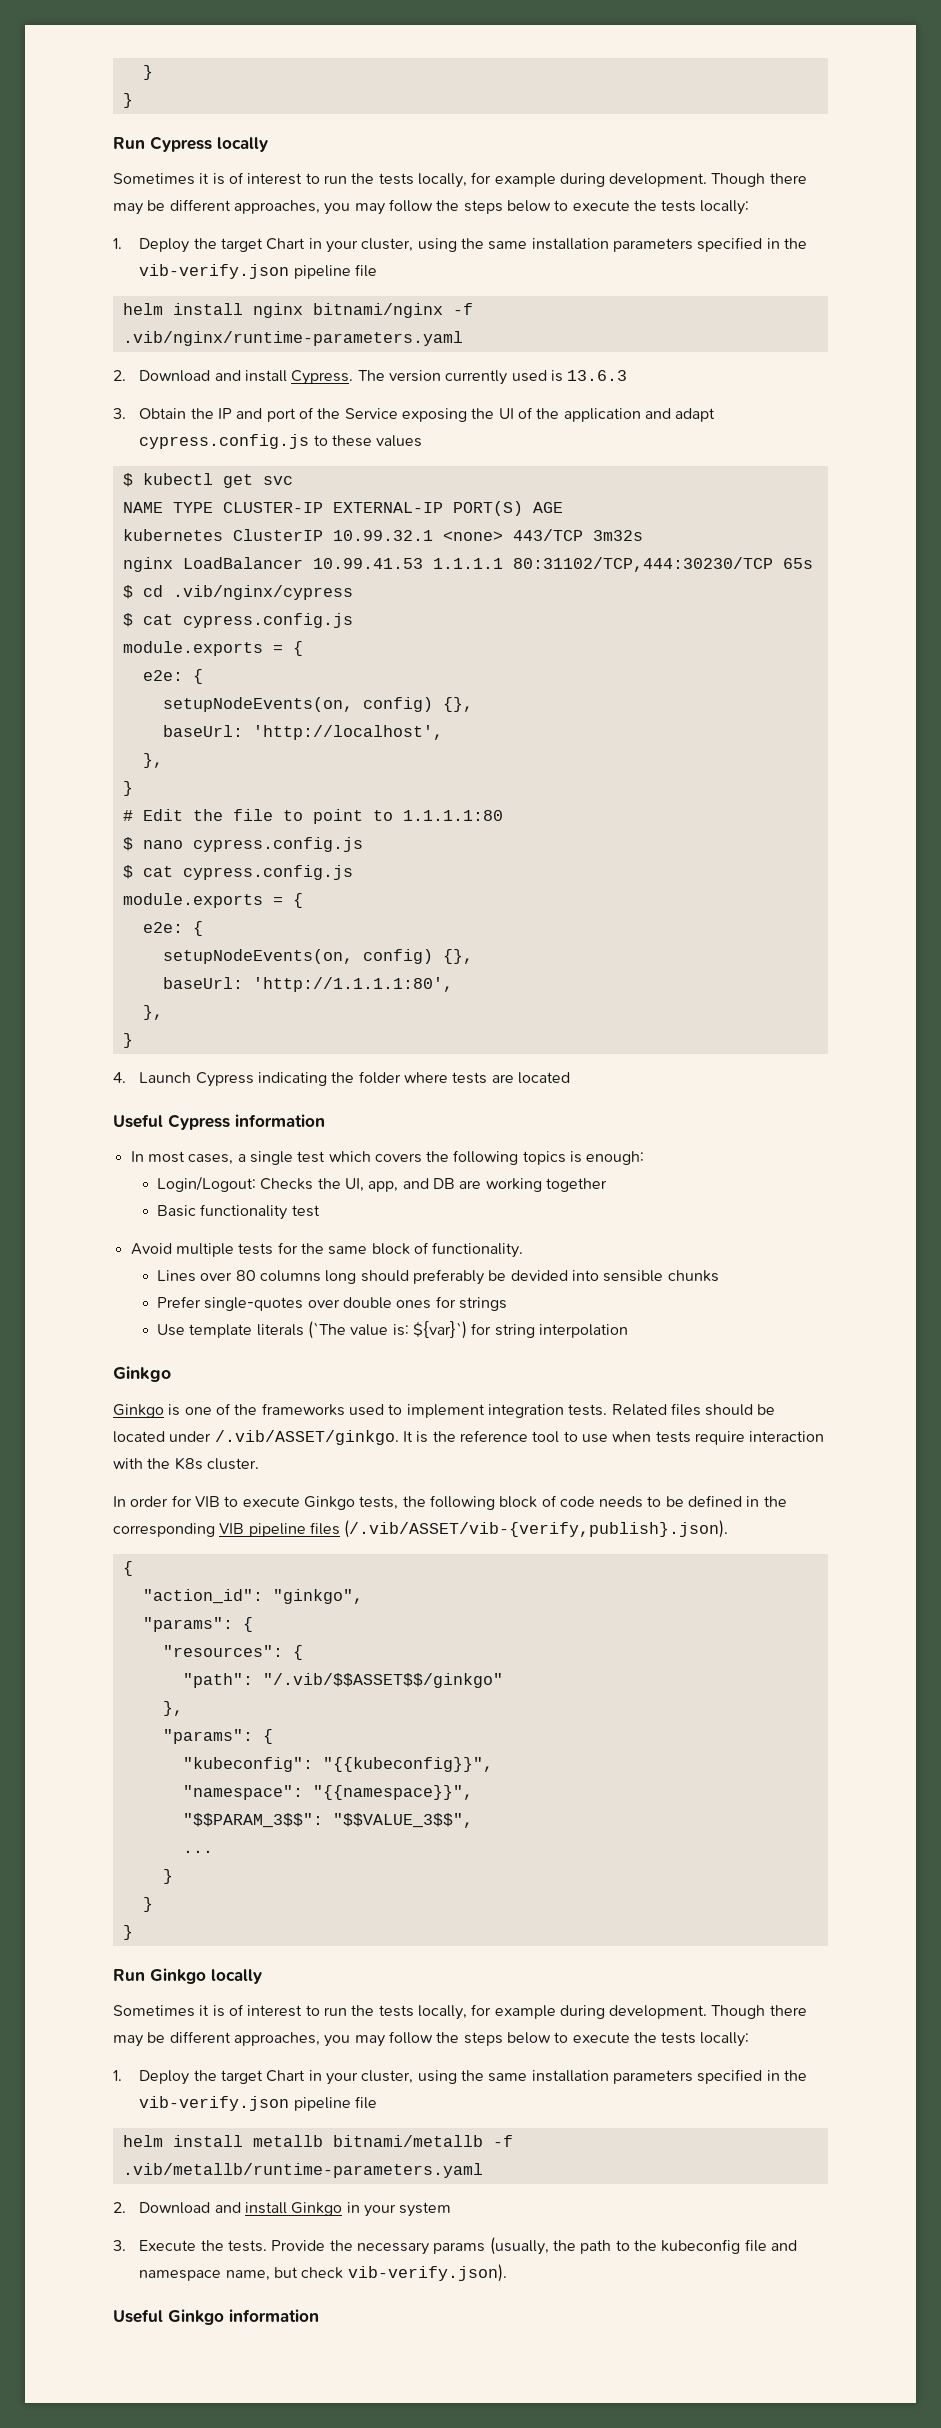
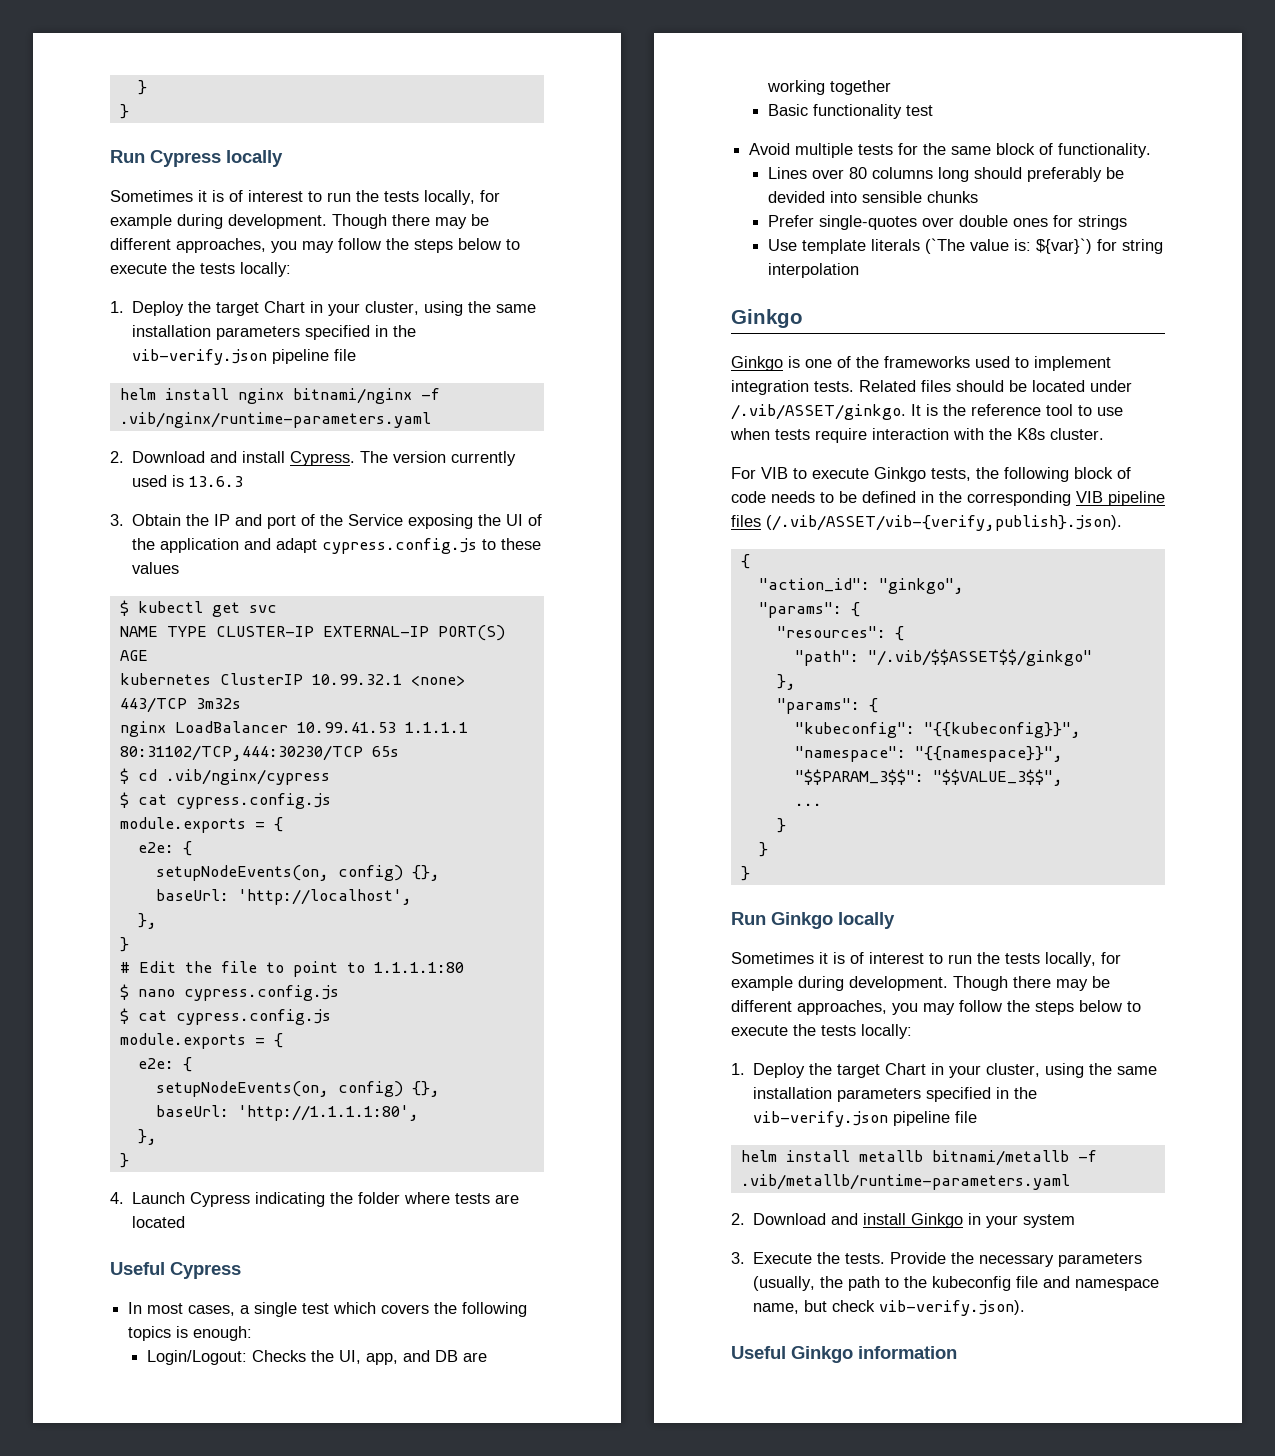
- Useful Cypress information
+ Useful Cypress
- In order for VIB to execute Ginkgo tests, the following block of code needs to be defined in the corresponding VIB pipeline files (/.vib/ASSET/vib-{verify,publish}.json).
+ For VIB to execute Ginkgo tests, the following block of code needs to be defined in the corresponding VIB pipeline files (/.vib/ASSET/vib-{verify,publish}.json).
- Provide the necessary params (usually, the path to the kubeconfig file and namespace name, but check vib-verify.json).
+ Provide the necessary parameters (usually, the path to the kubeconfig file and namespace name, but check vib-verify.json).

